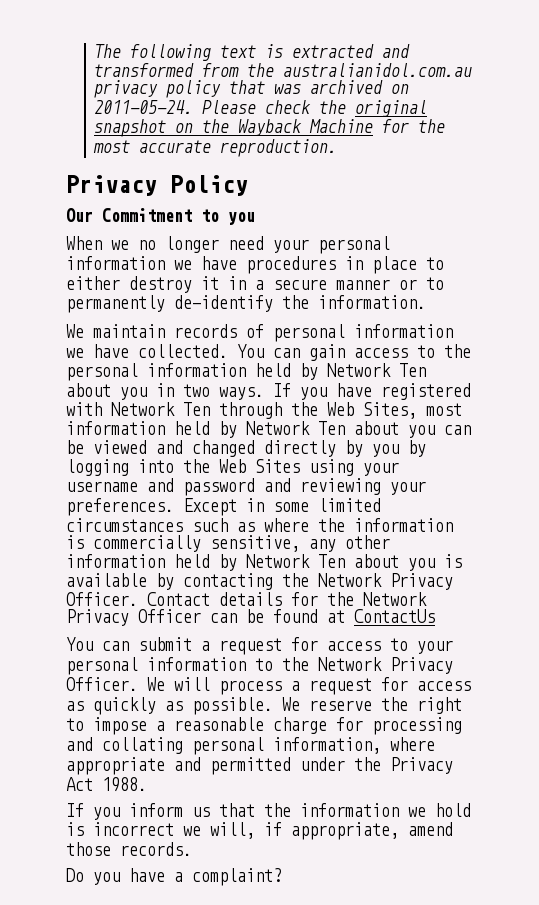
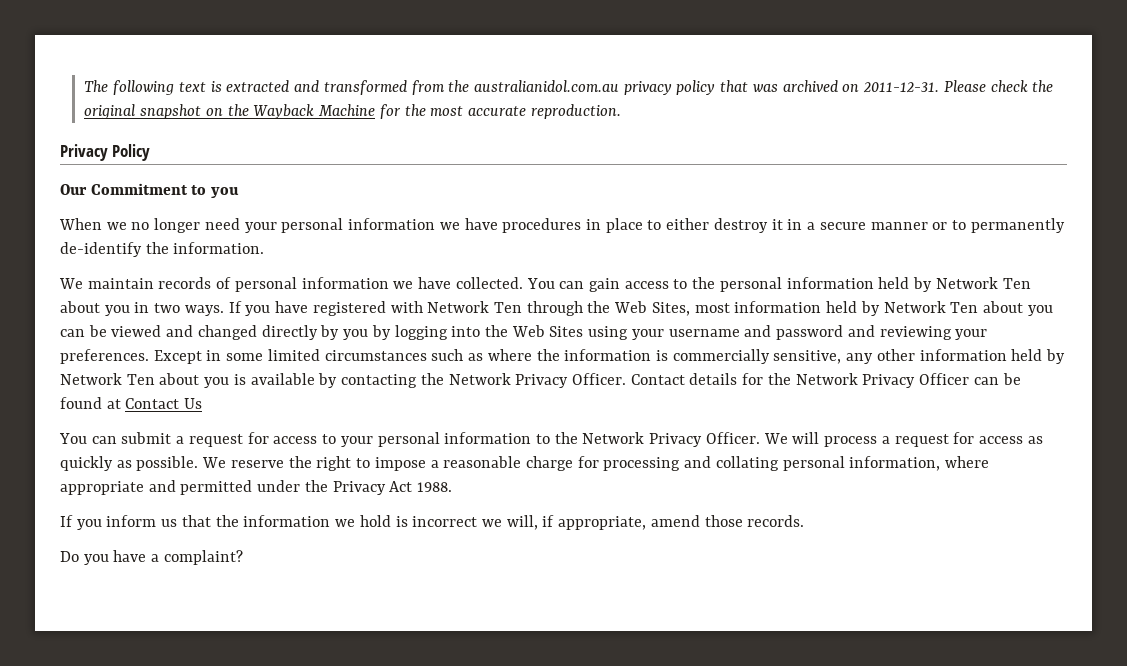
- The following text is extracted and transformed from the australianidol.com.au privacy policy that was archived on 2011-05-24.
+ The following text is extracted and transformed from the australianidol.com.au privacy policy that was archived on 2011-12-31.
- Contact details for the Network Privacy Officer can be found at ContactUs
+ Contact details for the Network Privacy Officer can be found at Contact Us

